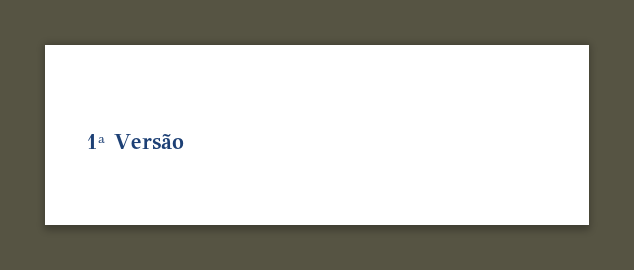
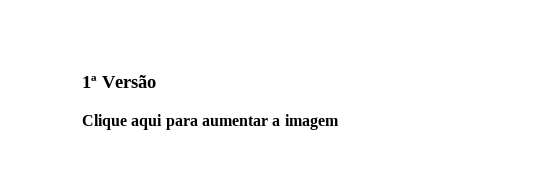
+ Clique aqui para aumentar a imagem

